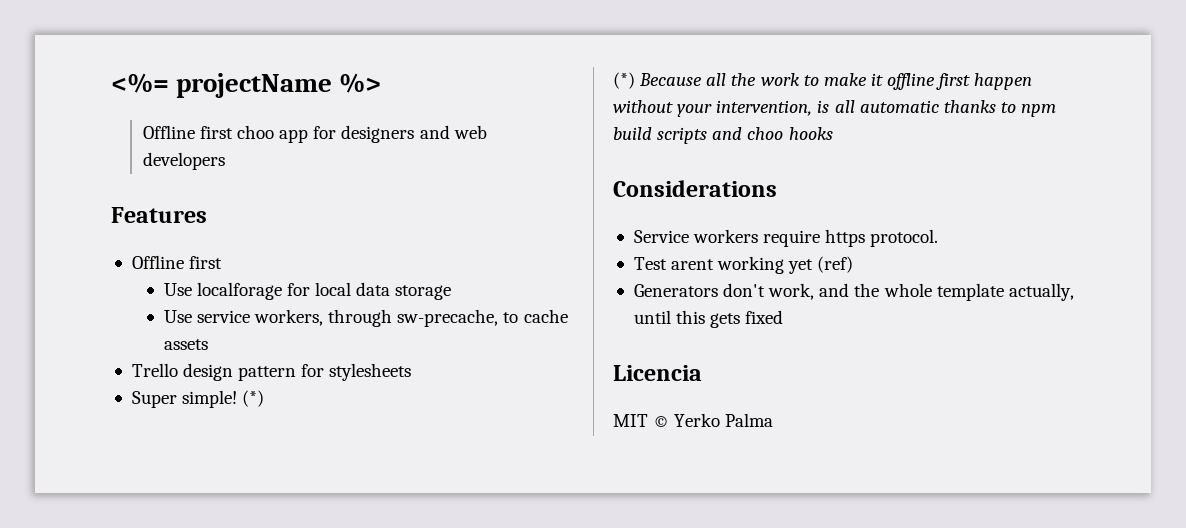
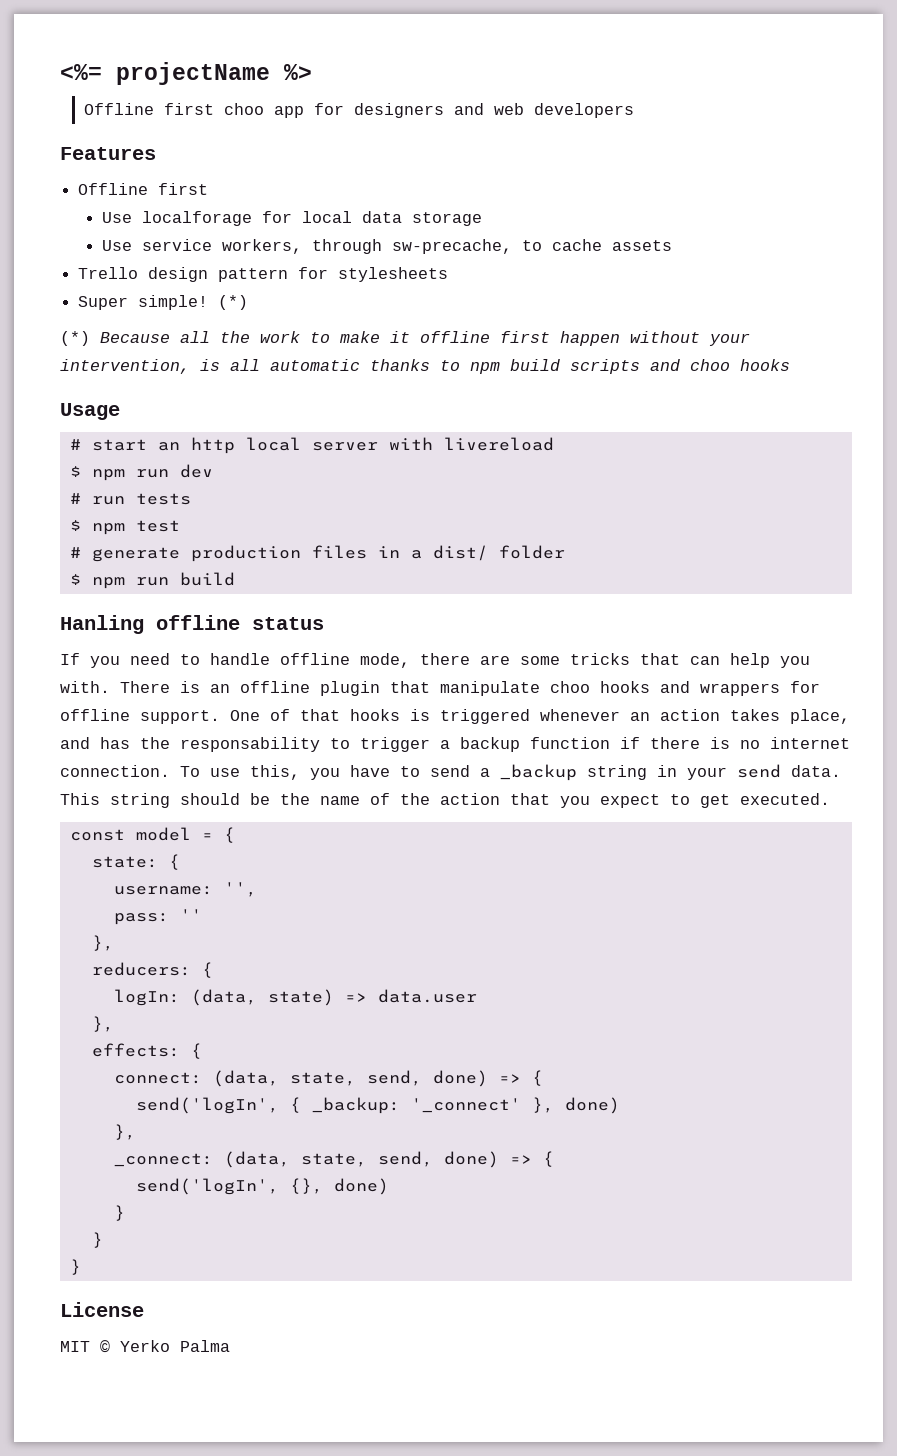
- Considerations
- Service workers require https protocol.
- Test arent working yet (ref)
- Generators don't work, and the whole template actually, until this gets fixed
- Licencia
+ Usage
+ # start an http local server with livereload
+ $ npm run dev
+ # run tests
+ $ npm test
+ # generate production files in a dist/ folder
+ $ npm run build
+ Hanling offline status
+ If you need to handle offline mode, there are some tricks that can help you with. There is an offline plugin that manipulate choo hooks and wrappers for offline support. One of that hooks is triggered whenever an action takes place, and has the responsability to trigger a backup function if there is no internet connection. To use this, you have to send a _backup string in your send data. This string should be the name of the action that you expect to get executed.
+ const model = {
+ state: {
+ username: '',
+ pass: ''
+ },
+ reducers: {
+ logIn: (data, state) => data.user
+ },
+ effects: {
+ connect: (data, state, send, done) => {
+ send('logIn', { _backup: '_connect' }, done)
+ },
+ _connect: (data, state, send, done) => {
+ send('logIn', {}, done)
+ }
+ }
+ }
+ License

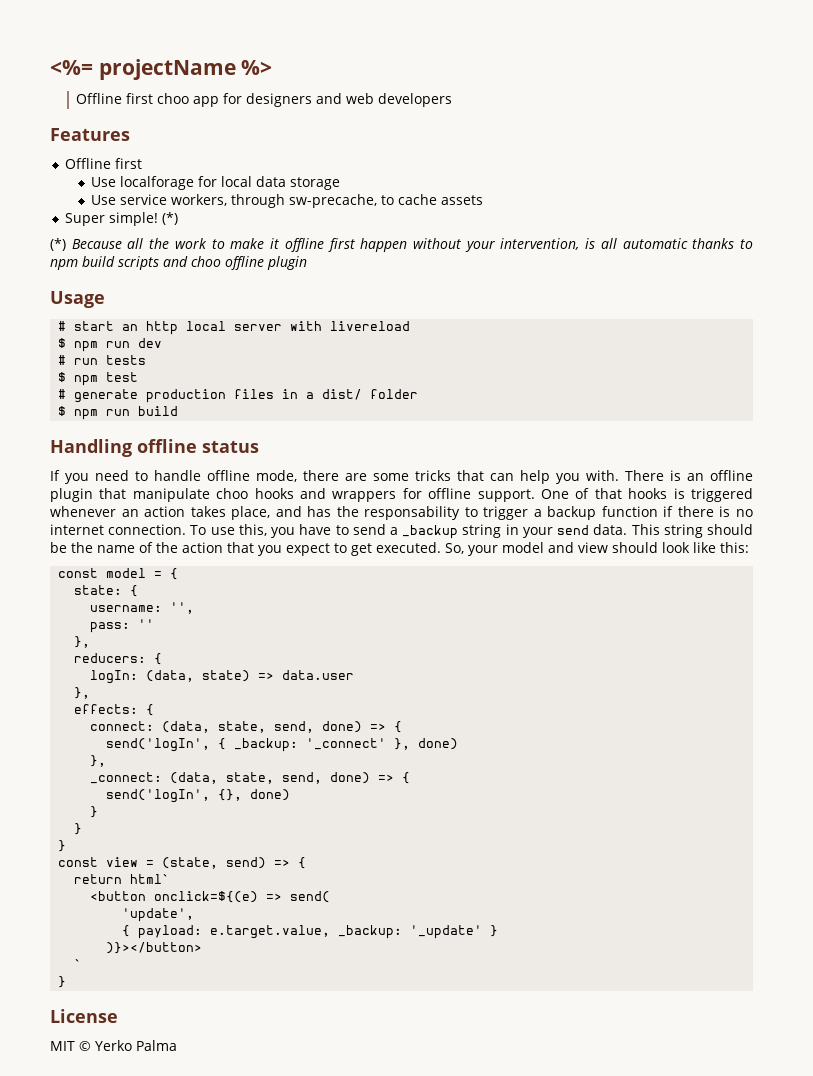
- Trello design pattern for stylesheets
- (*) Because all the work to make it offline first happen without your intervention, is all automatic thanks to npm build scripts and choo hooks
+ (*) Because all the work to make it offline first happen without your intervention, is all automatic thanks to npm build scripts and choo offline plugin
- Hanling offline status
+ Handling offline status
+ So, your model and view should look like this:
+ const view = (state, send) => {
+ return html`
+ <button onclick=${(e) => send(
+ 'update',
+ { payload: e.target.value, _backup: '_update' }
+ )}></button>
+ `
+ }

